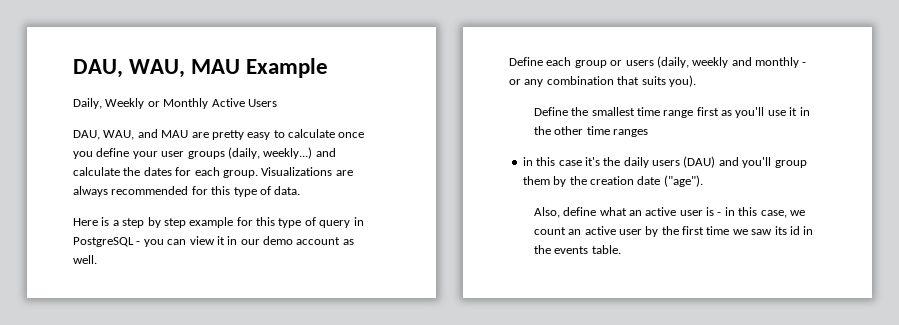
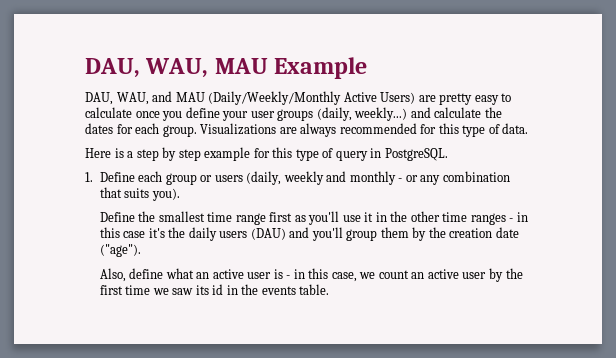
- Daily, Weekly or Monthly Active Users
- DAU, WAU, and MAU are pretty easy to calculate once you define your user groups (daily, weekly...) and calculate the dates for each group.
+ DAU, WAU, and MAU (Daily/Weekly/Monthly Active Users) are pretty easy to calculate once you define your user groups (daily, weekly...) and calculate the dates for each group.
- Here is a step by step example for this type of query in PostgreSQL - you can view it in our demo account as well.
- Define each group or users (daily, weekly and monthly - or any combination that suits you).
+ Here is a step by step example for this type of query in PostgreSQL.
+ 1. Define each group or users (daily, weekly and monthly - or any combination that suits you).
- Define the smallest time range first as you'll use it in the other time ranges
- in this case it's the daily users (DAU) and you'll group them by the creation date ("age").
+ Define the smallest time range first as you'll use it in the other time ranges - in this case it's the daily users (DAU) and you'll group them by the creation date ("age").

